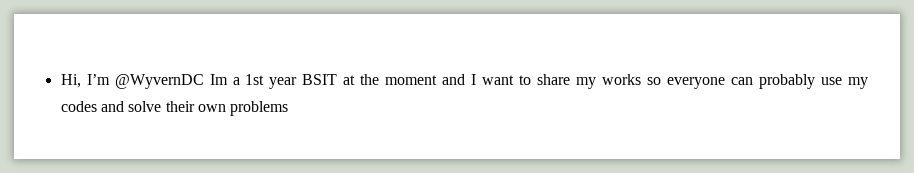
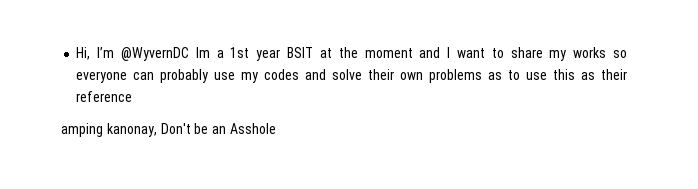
- Hi, I’m @WyvernDC Im a 1st year BSIT at the moment and I want to share my works so everyone can probably use my codes and solve their own problems
+ Hi, I’m @WyvernDC Im a 1st year BSIT at the moment and I want to share my works so everyone can probably use my codes and solve their own problems as to use this as their reference
+ amping kanonay, Don't be an Asshole

